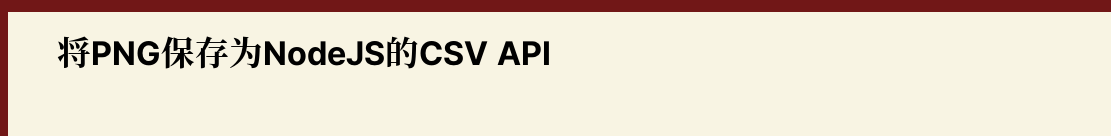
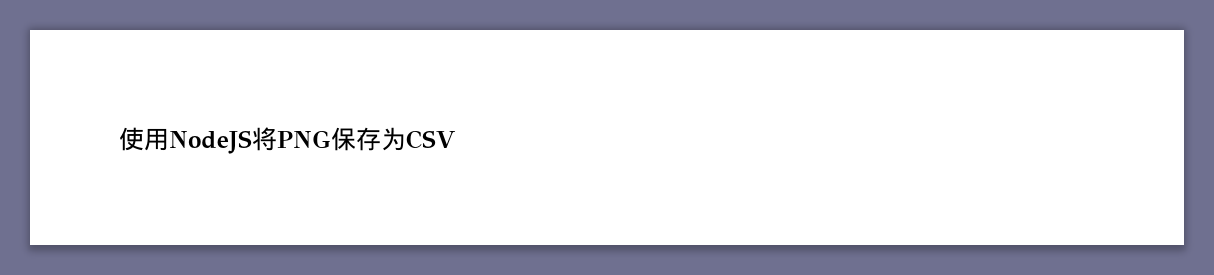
- 将PNG保存为NodeJS的CSV API
+ 使用NodeJS将PNG保存为CSV

